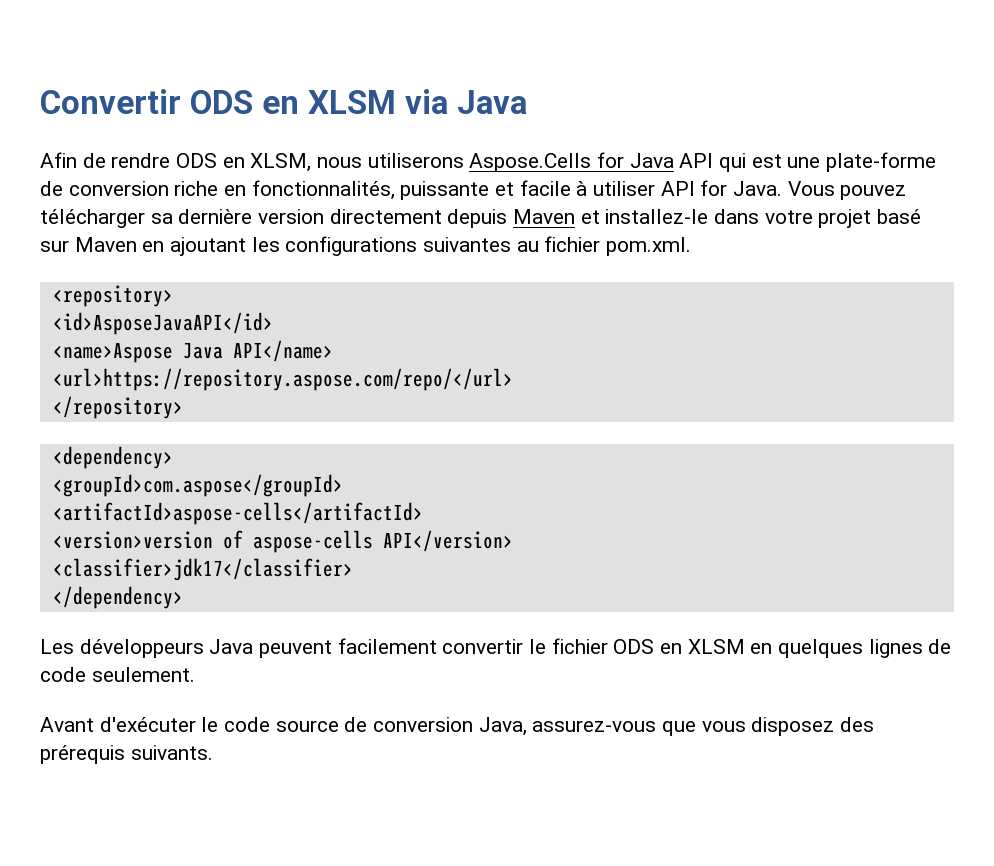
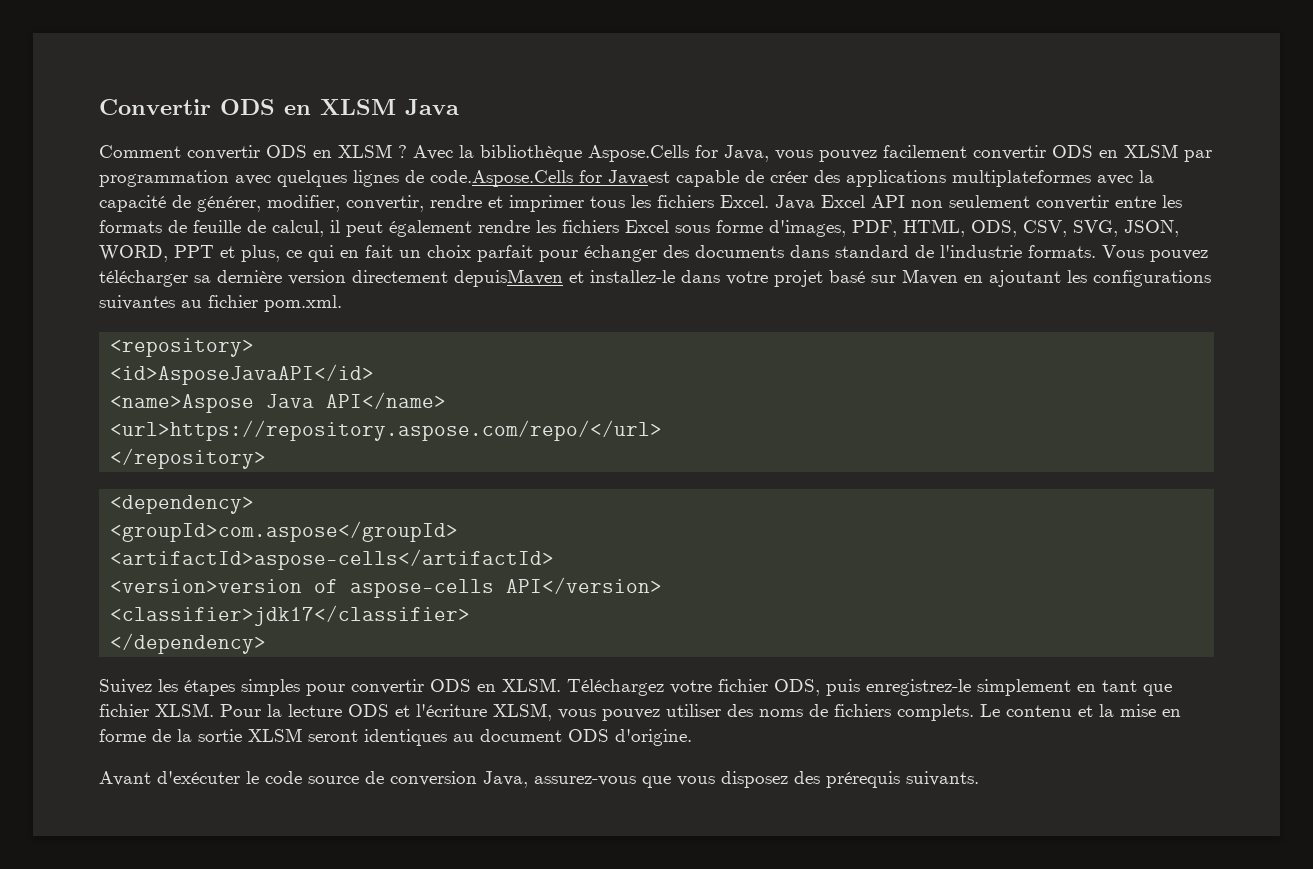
- Convertir ODS en XLSM via Java
+ Convertir ODS en XLSM Java
- Afin de rendre ODS en XLSM, nous utiliserons Aspose.Cells for Java API qui est une plate-forme de conversion riche en fonctionnalités, puissante et facile à utiliser API for Java.
+ Comment convertir ODS en XLSM ? Avec la bibliothèque Aspose.Cells for Java, vous pouvez facilement convertir ODS en XLSM par programmation avec quelques lignes de code.Aspose.Cells for Javaest capable de créer des applications multiplateformes avec la capacité de générer, modifier, convertir, rendre et imprimer tous les fichiers Excel. Java Excel API non seulement convertir entre les formats de feuille de calcul, il peut également rendre les fichiers Excel sous forme d'images, PDF, HTML, ODS, CSV, SVG, JSON, WORD, PPT et plus, ce qui en fait un choix parfait pour échanger des documents dans standard de l'industrie formats.
- Vous pouvez télécharger sa dernière version directement depuis Maven et installez-le dans votre projet basé sur Maven en ajoutant les configurations suivantes au fichier pom.xml.
+ Vous pouvez télécharger sa dernière version directement depuisMaven et installez-le dans votre projet basé sur Maven en ajoutant les configurations suivantes au fichier pom.xml.
- Les développeurs Java peuvent facilement convertir le fichier ODS en XLSM en quelques lignes de code seulement.
+ Suivez les étapes simples pour convertir ODS en XLSM. Téléchargez votre fichier ODS, puis enregistrez-le simplement en tant que fichier XLSM. Pour la lecture ODS et l'écriture XLSM, vous pouvez utiliser des noms de fichiers complets. Le contenu et la mise en forme de la sortie XLSM seront identiques au document ODS d'origine.

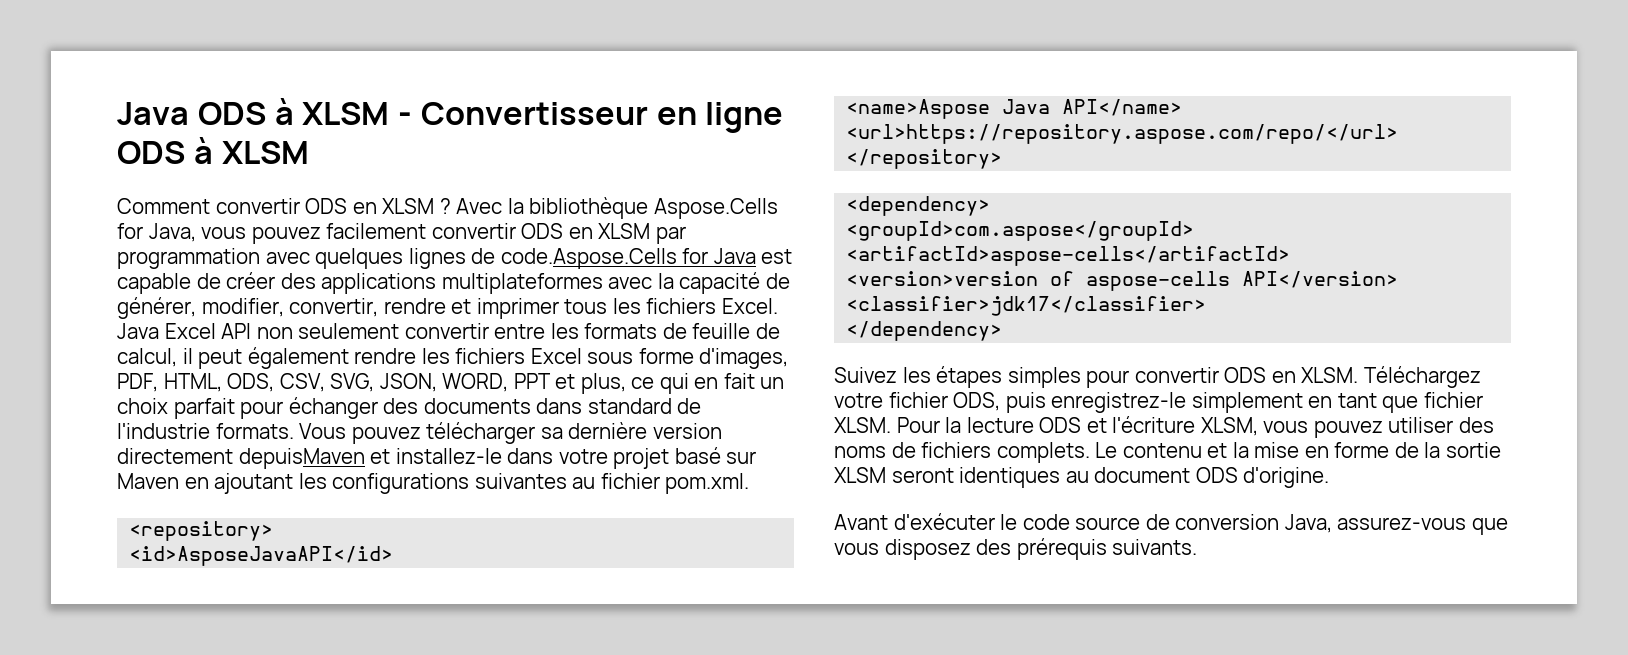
- Convertir ODS en XLSM Java
+ Java ODS à XLSM - Convertisseur en ligne ODS à XLSM
- Avec la bibliothèque Aspose.Cells for Java, vous pouvez facilement convertir ODS en XLSM par programmation avec quelques lignes de code.Aspose.Cells for Javaest capable de créer des applications multiplateformes avec la capacité de générer, modifier, convertir, rendre et imprimer tous les fichiers Excel.
+ Avec la bibliothèque Aspose.Cells for Java, vous pouvez facilement convertir ODS en XLSM par programmation avec quelques lignes de code.Aspose.Cells for Java est capable de créer des applications multiplateformes avec la capacité de générer, modifier, convertir, rendre et imprimer tous les fichiers Excel.

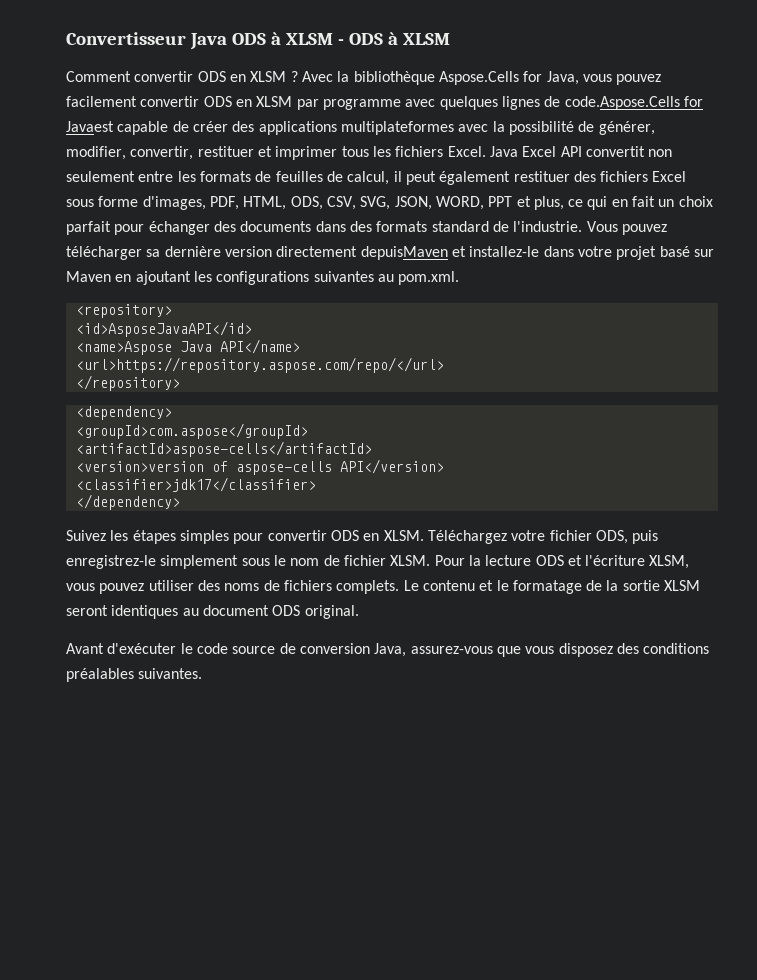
- Java ODS à XLSM - Convertisseur en ligne ODS à XLSM
+ Convertisseur Java ODS à XLSM - ODS à XLSM
- Avec la bibliothèque Aspose.Cells for Java, vous pouvez facilement convertir ODS en XLSM par programmation avec quelques lignes de code.Aspose.Cells for Java est capable de créer des applications multiplateformes avec la capacité de générer, modifier, convertir, rendre et imprimer tous les fichiers Excel.
+ Avec la bibliothèque Aspose.Cells for Java, vous pouvez facilement convertir ODS en XLSM par programme avec quelques lignes de code.Aspose.Cells for Javaest capable de créer des applications multiplateformes avec la possibilité de générer, modifier, convertir, restituer et imprimer tous les fichiers Excel.
- Java Excel API non seulement convertir entre les formats de feuille de calcul, il peut également rendre les fichiers Excel sous forme d'images, PDF, HTML, ODS, CSV, SVG, JSON, WORD, PPT et plus, ce qui en fait un choix parfait pour échanger des documents dans standard de l'industrie formats.
+ Java Excel API convertit non seulement entre les formats de feuilles de calcul, il peut également restituer des fichiers Excel sous forme d'images, PDF, HTML, ODS, CSV, SVG, JSON, WORD, PPT et plus, ce qui en fait un choix parfait pour échanger des documents dans des formats standard de l'industrie.
- Vous pouvez télécharger sa dernière version directement depuisMaven et installez-le dans votre projet basé sur Maven en ajoutant les configurations suivantes au fichier pom.xml.
+ Vous pouvez télécharger sa dernière version directement depuisMaven et installez-le dans votre projet basé sur Maven en ajoutant les configurations suivantes au pom.xml.
- Téléchargez votre fichier ODS, puis enregistrez-le simplement en tant que fichier XLSM.
+ Téléchargez votre fichier ODS, puis enregistrez-le simplement sous le nom de fichier XLSM.
- Le contenu et la mise en forme de la sortie XLSM seront identiques au document ODS d'origine.
+ Le contenu et le formatage de la sortie XLSM seront identiques au document ODS original.
- Avant d'exécuter le code source de conversion Java, assurez-vous que vous disposez des prérequis suivants.
+ Avant d'exécuter le code source de conversion Java, assurez-vous que vous disposez des conditions préalables suivantes.

